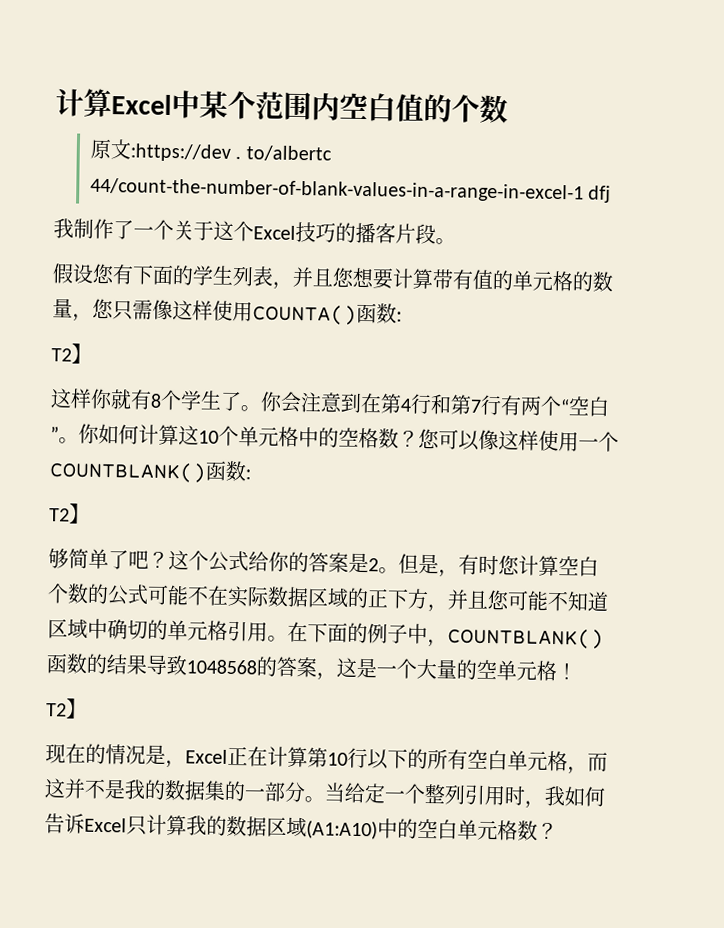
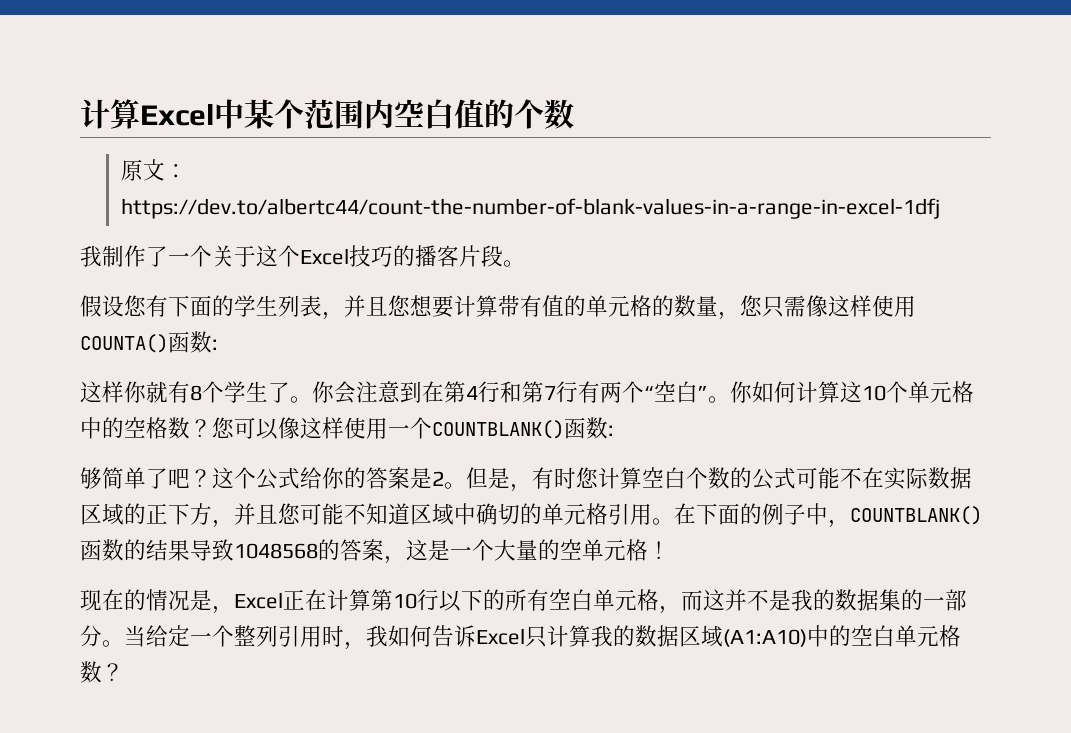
- 原文:https://dev . to/albertc 44/count-the-number-of-blank-values-in-a-range-in-excel-1 dfj
+ 原文：https://dev.to/albertc44/count-the-number-of-blank-values-in-a-range-in-excel-1dfj
  假设您有下面的学生列表，并且您想要计算带有值的单元格的数量，您只需像这样使用COUNTA()函数:
- T2】
  您可以像这样使用一个COUNTBLANK()函数:
- T2】
  在下面的例子中，COUNTBLANK()函数的结果导致1048568的答案，这是一个大量的空单元格！
- T2】

